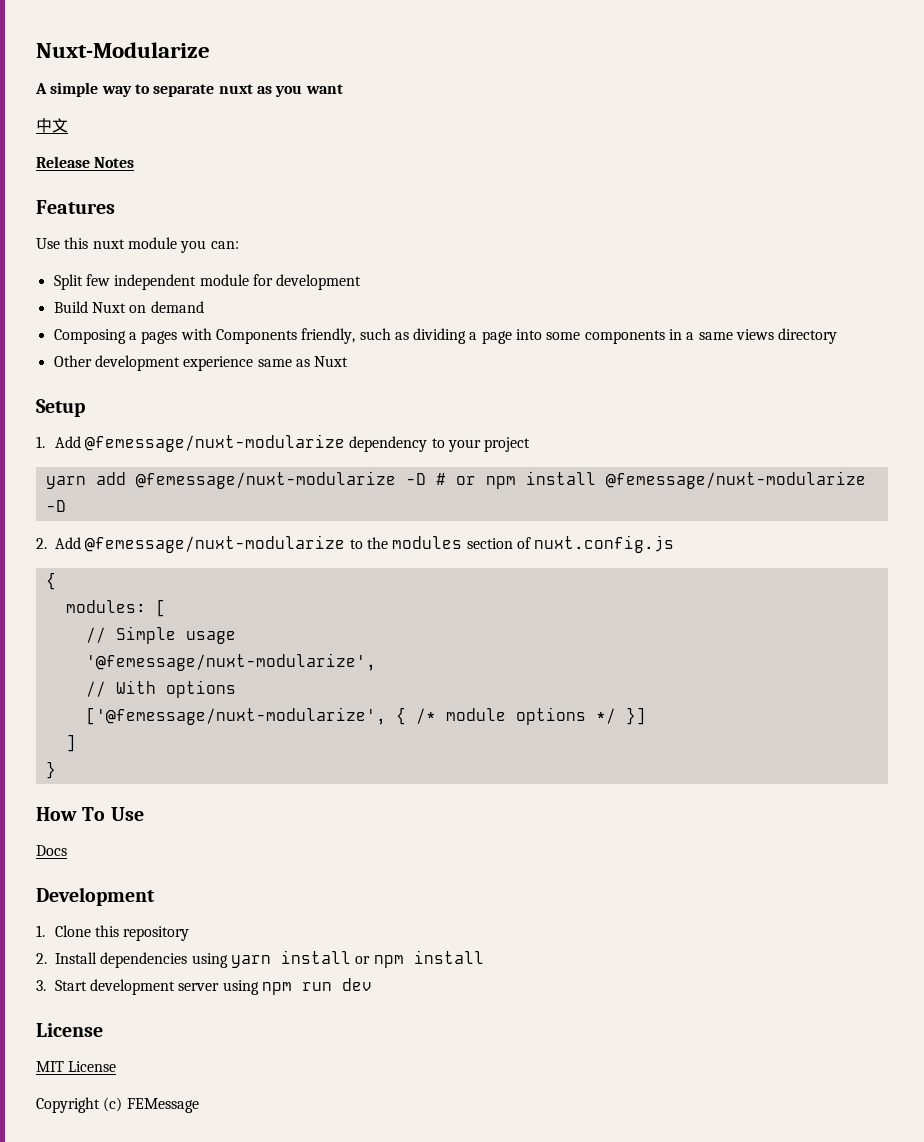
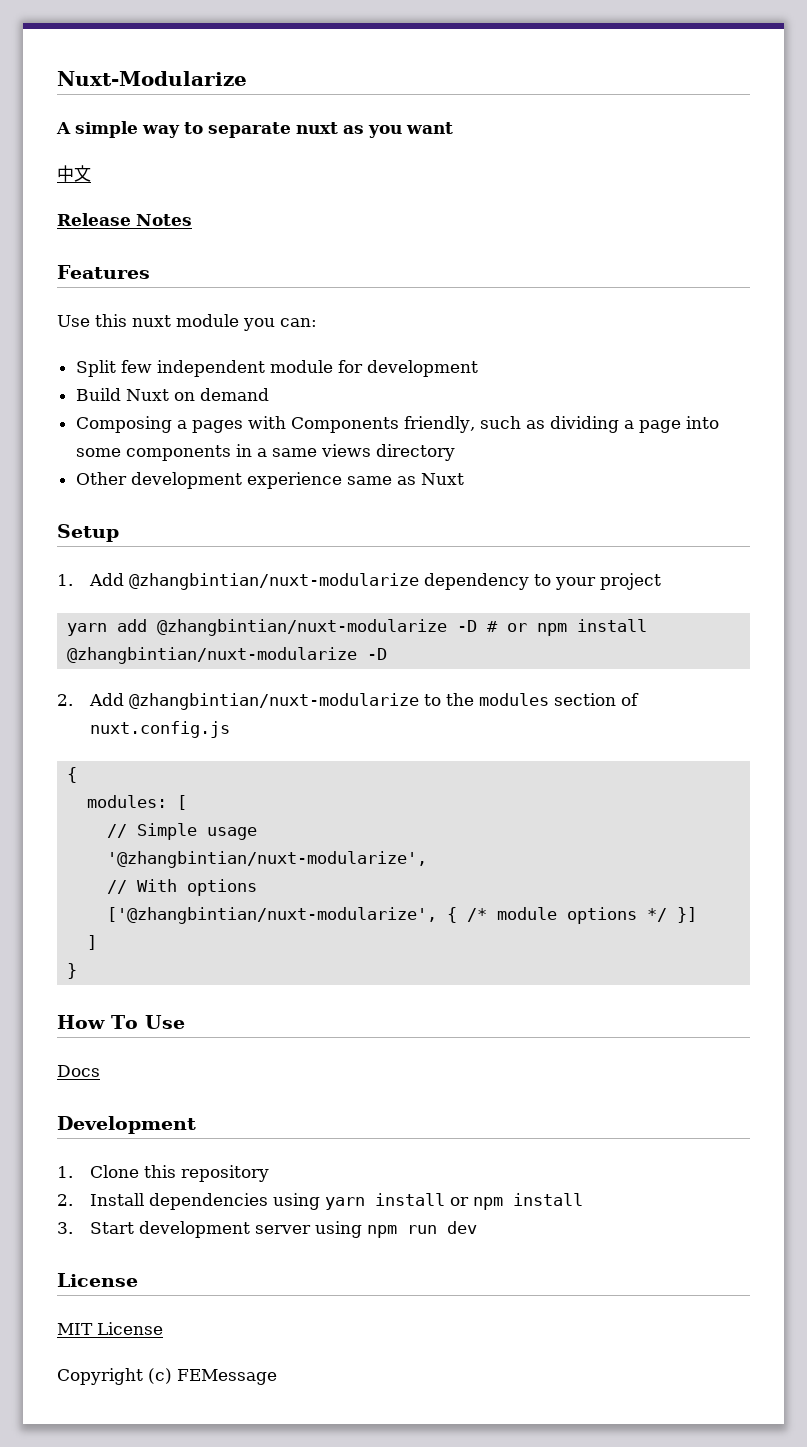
- 1. Add @femessage/nuxt-modularize dependency to your project
+ 1. Add @zhangbintian/nuxt-modularize dependency to your project
- yarn add @femessage/nuxt-modularize -D # or npm install @femessage/nuxt-modularize -D
+ yarn add @zhangbintian/nuxt-modularize -D # or npm install @zhangbintian/nuxt-modularize -D
- 2. Add @femessage/nuxt-modularize to the modules section of nuxt.config.js
+ 2. Add @zhangbintian/nuxt-modularize to the modules section of nuxt.config.js
- '@femessage/nuxt-modularize',
+ '@zhangbintian/nuxt-modularize',
- ['@femessage/nuxt-modularize', { /* module options */ }]
+ ['@zhangbintian/nuxt-modularize', { /* module options */ }]

